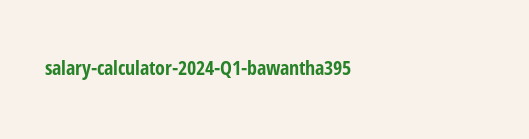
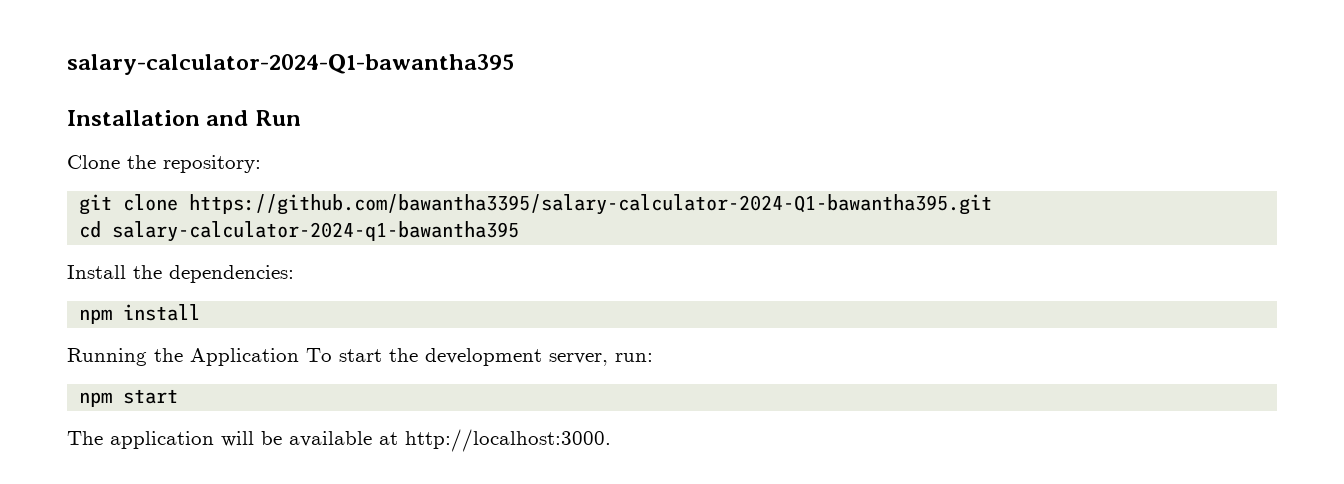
+ Installation and Run
+ Clone the repository:
+ git clone https://github.com/bawantha3395/salary-calculator-2024-Q1-bawantha395.git
+ cd salary-calculator-2024-q1-bawantha395
+ Install the dependencies:
+ npm install
+ Running the Application To start the development server, run:
+ npm start
+ The application will be available at http://localhost:3000.

